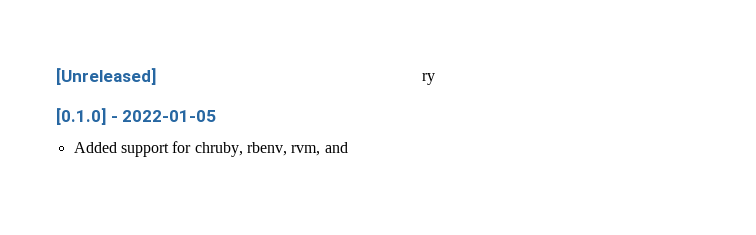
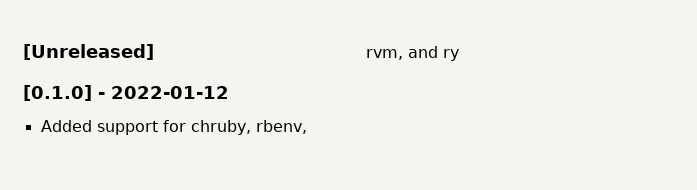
- [0.1.0] - 2022-01-05
+ [0.1.0] - 2022-01-12

